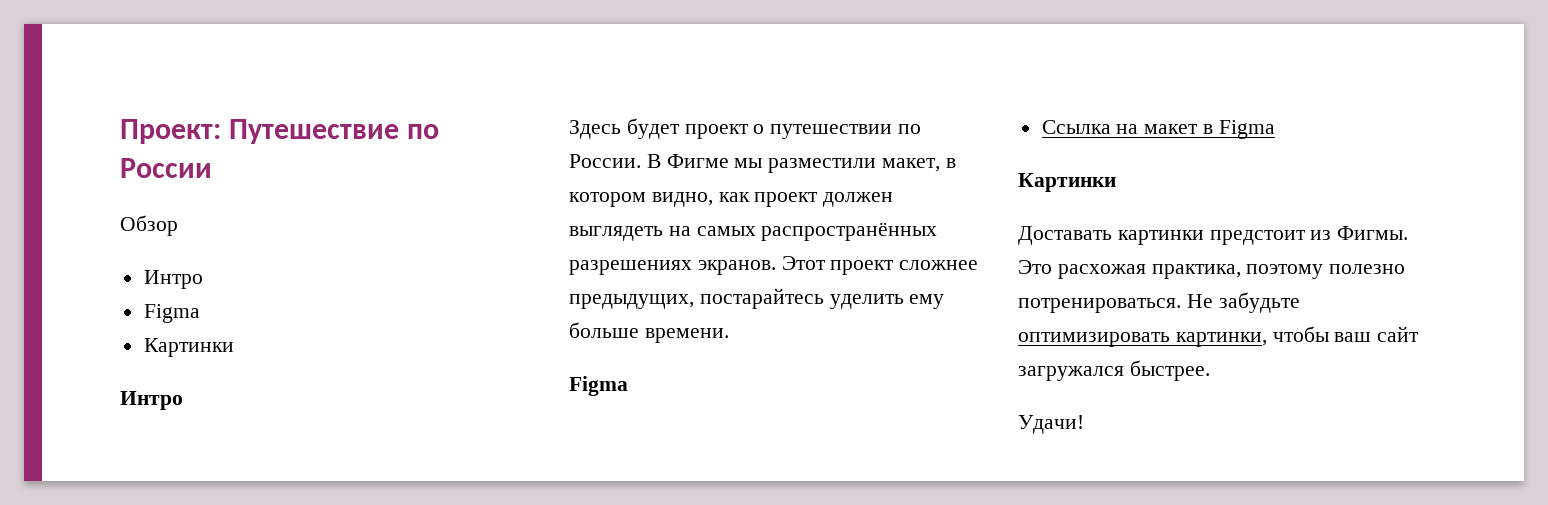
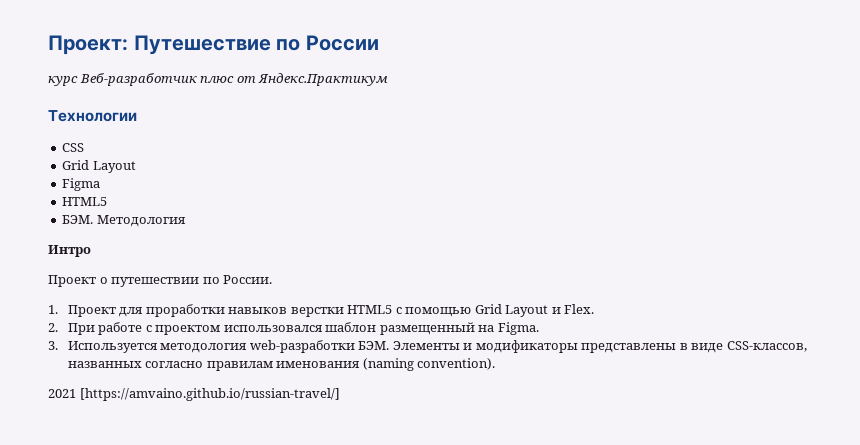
- Обзор
+ курс Веб-разработчик плюс от Яндекс.Практикум
+ Технологии
+ CSS
+ Grid Layout
+ Figma
+ HTML5
+ БЭМ. Методология
  Интро
- Figma
- Картинки
- Интро
- Здесь будет проект о путешествии по России. В Фигме мы разместили макет, в котором видно, как проект должен выглядеть на самых распространённых разрешениях экранов. Этот проект сложнее предыдущих, постарайтесь уделить ему больше времени.
- Figma
- Ссылка на макет в Figma
- Картинки
- Доставать картинки предстоит из Фигмы. Это расхожая практика, поэтому полезно потренироваться. Не забудьте оптимизировать картинки, чтобы ваш сайт загружался быстрее.
- Удачи!
+ Проект о путешествии по России.
+ 1. Проект для проработки навыков верстки HTML5 с помощью Grid Layout и Flex.
+ 2. При работе с проектом использовался шаблон размещенный на Figma.
+ 3. Используется методология web-разработки БЭМ. Элементы и модификаторы представлены в виде CSS-классов, названных согласно правилам именования (naming convention).
+ 2021 [https://amvaino.github.io/russian-travel/]

